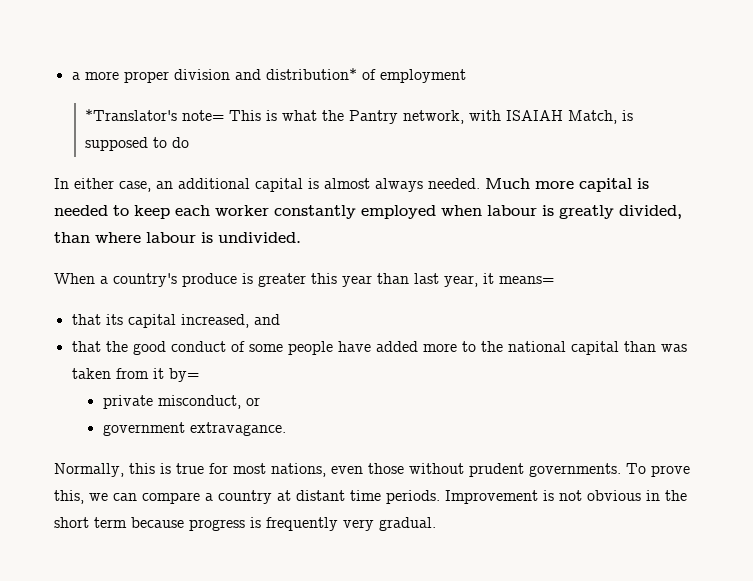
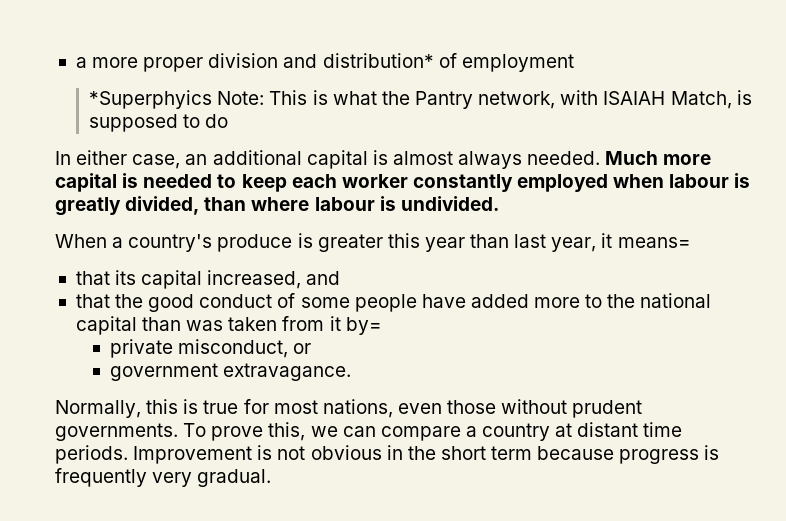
- *Translator's note= This is what the Pantry network, with ISAIAH Match, is supposed to do
+ *Superphyics Note: This is what the Pantry network, with ISAIAH Match, is supposed to do

